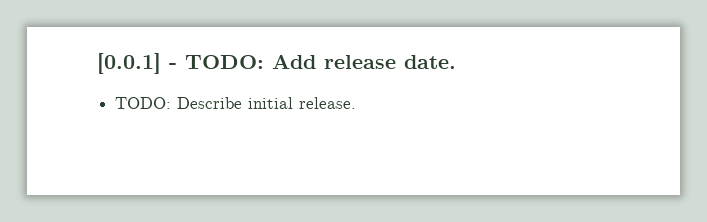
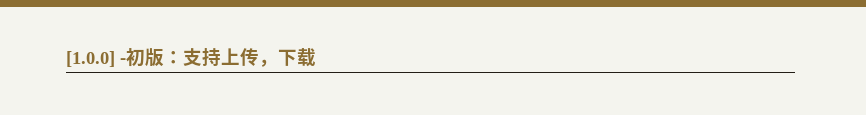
- [0.0.1] - TODO: Add release date.
- TODO: Describe initial release.
+ [1.0.0] -初版：支持上传，下载

